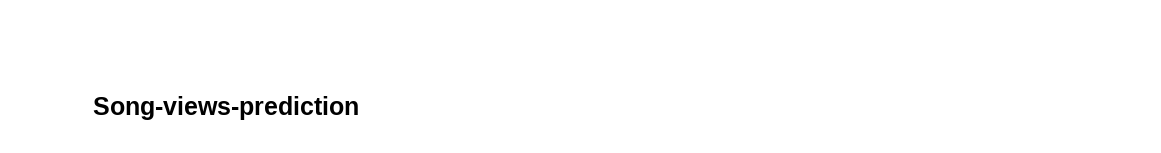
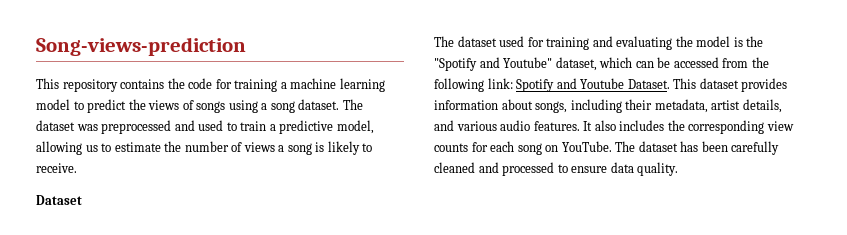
+ This repository contains the code for training a machine learning model to predict the views of songs using a song dataset. The dataset was preprocessed and used to train a predictive model, allowing us to estimate the number of views a song is likely to receive.
+ Dataset
+ The dataset used for training and evaluating the model is the "Spotify and Youtube" dataset, which can be accessed from the following link: Spotify and Youtube Dataset. This dataset provides information about songs, including their metadata, artist details, and various audio features. It also includes the corresponding view counts for each song on YouTube. The dataset has been carefully cleaned and processed to ensure data quality.

